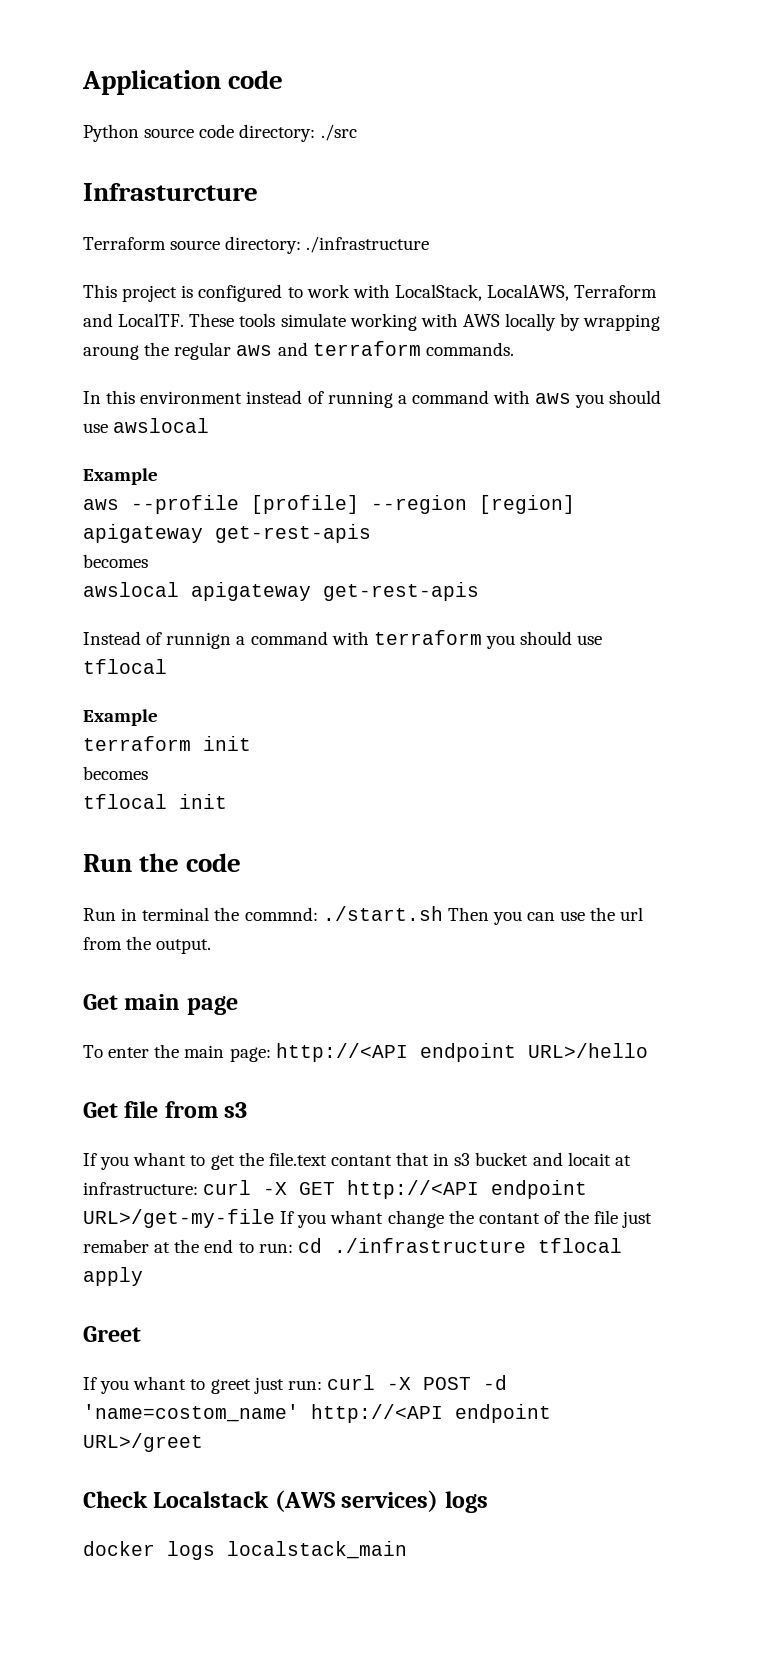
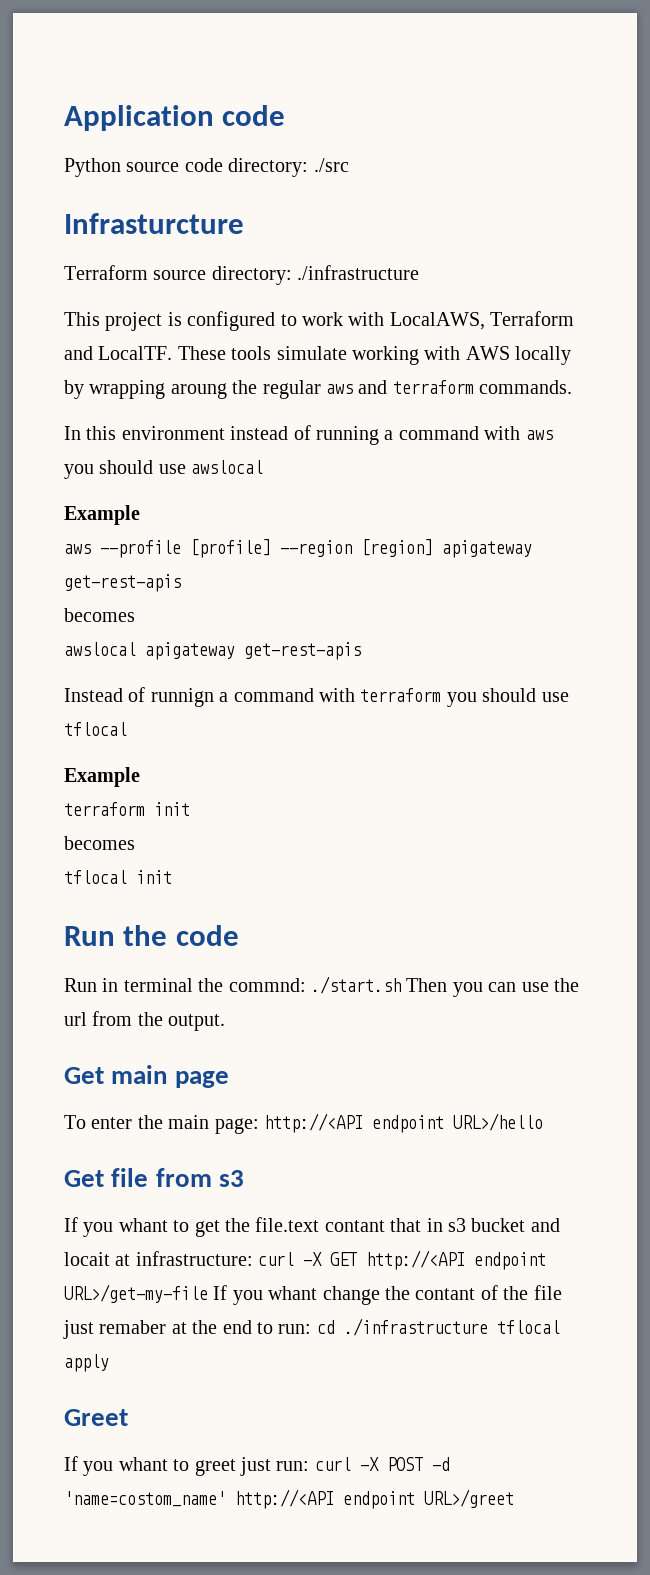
- This project is configured to work with LocalStack, LocalAWS, Terraform and LocalTF.
+ This project is configured to work with LocalAWS, Terraform and LocalTF.
- Check Localstack (AWS services) logs
- docker logs localstack_main

